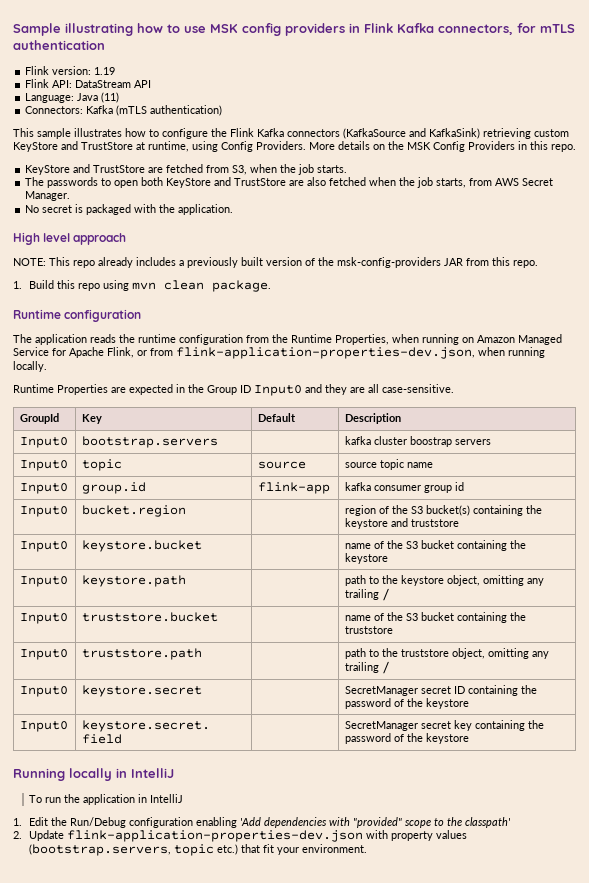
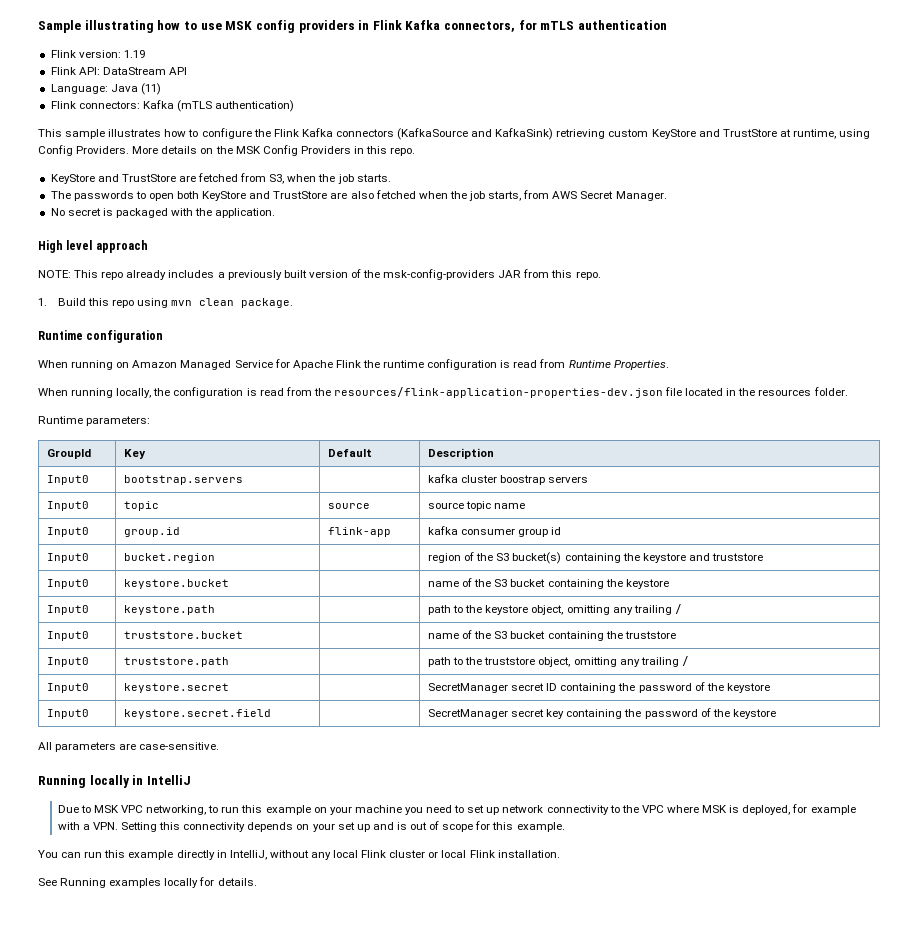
- Connectors: Kafka (mTLS authentication)
+ Flink connectors: Kafka (mTLS authentication)
- The application reads the runtime configuration from the Runtime Properties, when running on Amazon Managed Service for Apache Flink, or from flink-application-properties-dev.json, when running locally.
- Runtime Properties are expected in the Group ID Input0 and they are all case-sensitive.
+ When running on Amazon Managed Service for Apache Flink the runtime configuration is read from Runtime Properties.
+ When running locally, the configuration is read from the resources/flink-application-properties-dev.json file located in the resources folder.
+ Runtime parameters:
+ All parameters are case-sensitive.
- To run the application in IntelliJ
- 1. Edit the Run/Debug configuration enabling 'Add dependencies with "provided" scope to the classpath'
- 2. Update flink-application-properties-dev.json with property values (bootstrap.servers, topic etc.) that fit your environment.
+ Due to MSK VPC networking, to run this example on your machine you need to set up network connectivity to the VPC where MSK is deployed, for example with a VPN. Setting this connectivity depends on your set up and is out of scope for this example.
+ You can run this example directly in IntelliJ, without any local Flink cluster or local Flink installation.
+ See Running examples locally for details.

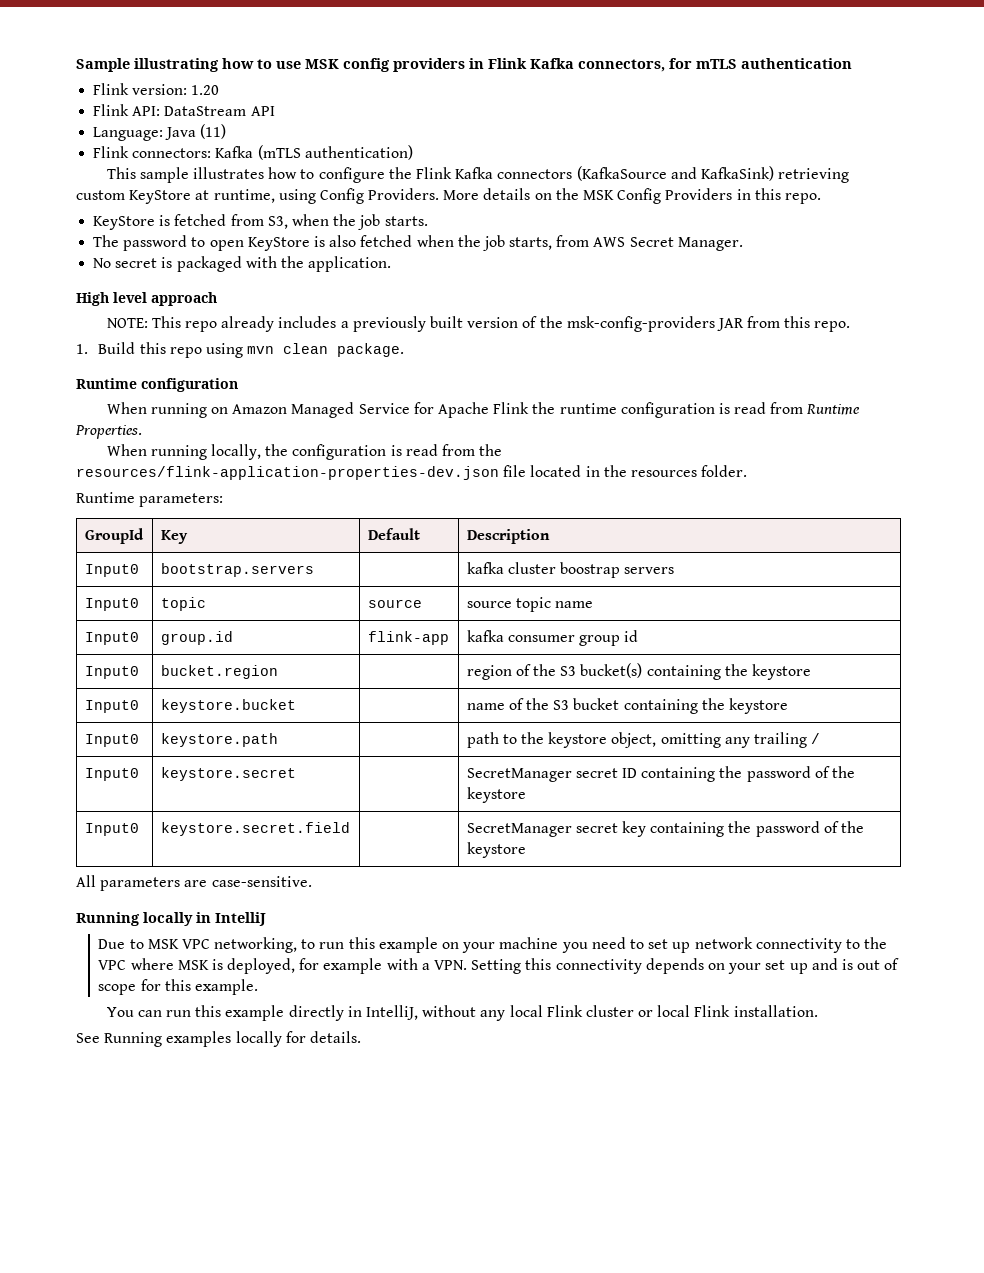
- Flink version: 1.19
+ Flink version: 1.20
- This sample illustrates how to configure the Flink Kafka connectors (KafkaSource and KafkaSink) retrieving custom KeyStore and TrustStore at runtime, using Config Providers.
+ This sample illustrates how to configure the Flink Kafka connectors (KafkaSource and KafkaSink) retrieving custom KeyStore at runtime, using Config Providers.
- KeyStore and TrustStore are fetched from S3, when the job starts.
+ KeyStore is fetched from S3, when the job starts.
- The passwords to open both KeyStore and TrustStore are also fetched when the job starts, from AWS Secret Manager.
+ The password to open KeyStore is also fetched when the job starts, from AWS Secret Manager.
- Input0 | bucket.region | | region of the S3 bucket(s) containing the keystore and truststore
+ Input0 | bucket.region | | region of the S3 bucket(s) containing the keystore
- Input0 | truststore.bucket | | name of the S3 bucket containing the truststore
- Input0 | truststore.path | | path to the truststore object, omitting any trailing /

